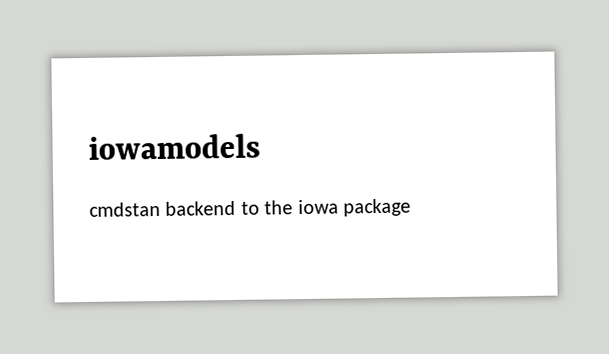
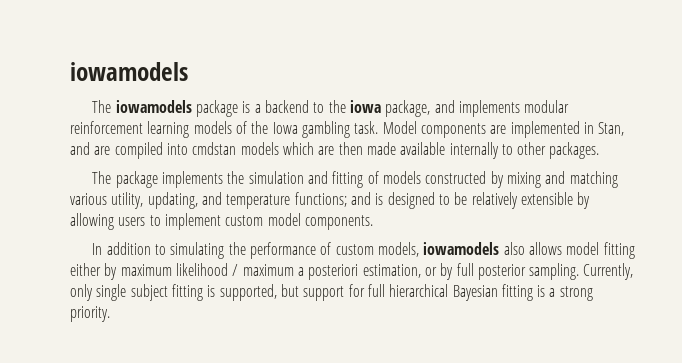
- cmdstan backend to the iowa package
+ The iowamodels package is a backend to the iowa package, and implements modular reinforcement learning models of the Iowa gambling task. Model components are implemented in Stan, and are compiled into cmdstan models which are then made available internally to other packages.
+ The package implements the simulation and fitting of models constructed by mixing and matching various utility, updating, and temperature functions; and is designed to be relatively extensible by allowing users to implement custom model components.
+ In addition to simulating the performance of custom models, iowamodels also allows model fitting either by maximum likelihood / maximum a posteriori estimation, or by full posterior sampling. Currently, only single subject fitting is supported, but support for full hierarchical Bayesian fitting is a strong priority.

